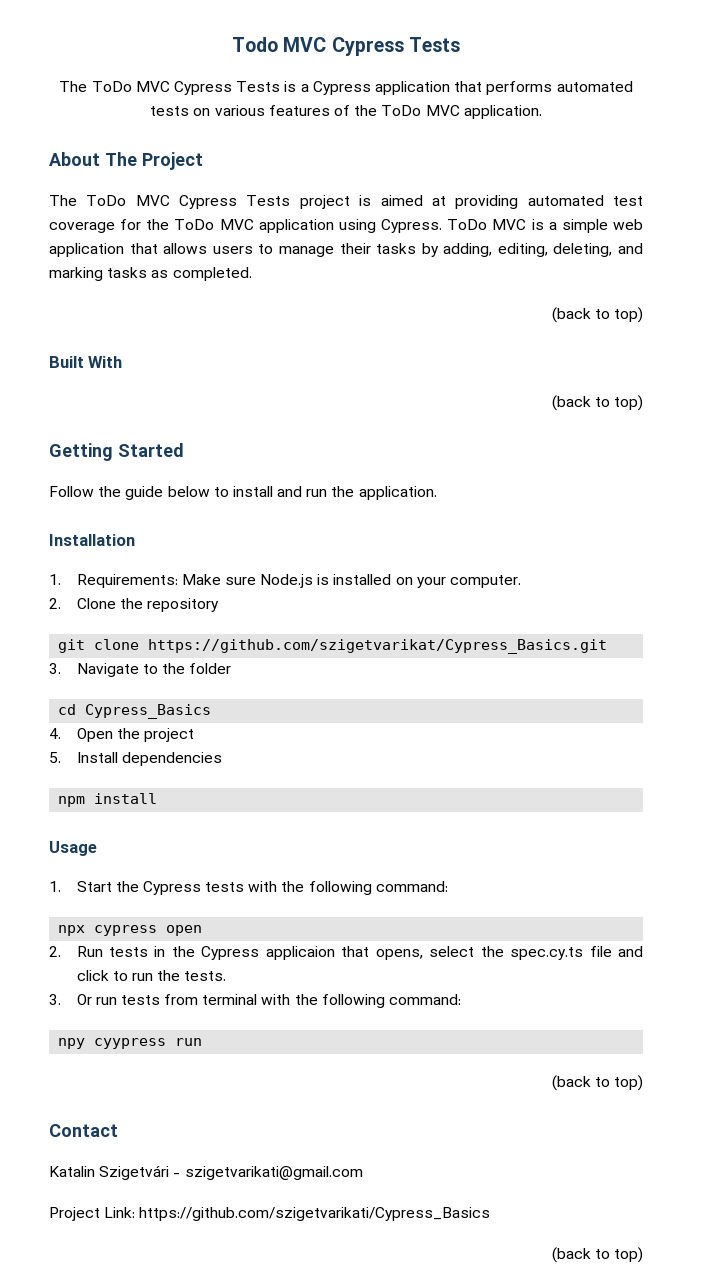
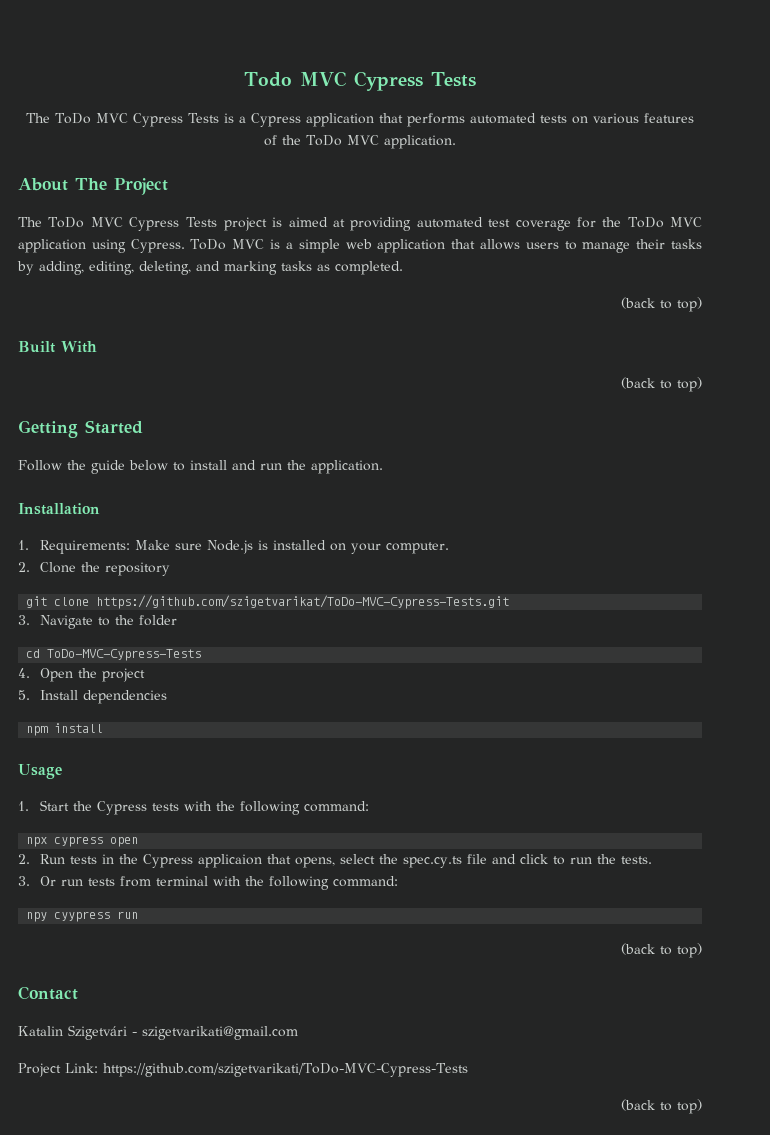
- git clone https://github.com/szigetvarikat/Cypress_Basics.git
+ git clone https://github.com/szigetvarikat/ToDo-MVC-Cypress-Tests.git
- cd Cypress_Basics
+ cd ToDo-MVC-Cypress-Tests
- Project Link: https://github.com/szigetvarikati/Cypress_Basics
+ Project Link: https://github.com/szigetvarikati/ToDo-MVC-Cypress-Tests

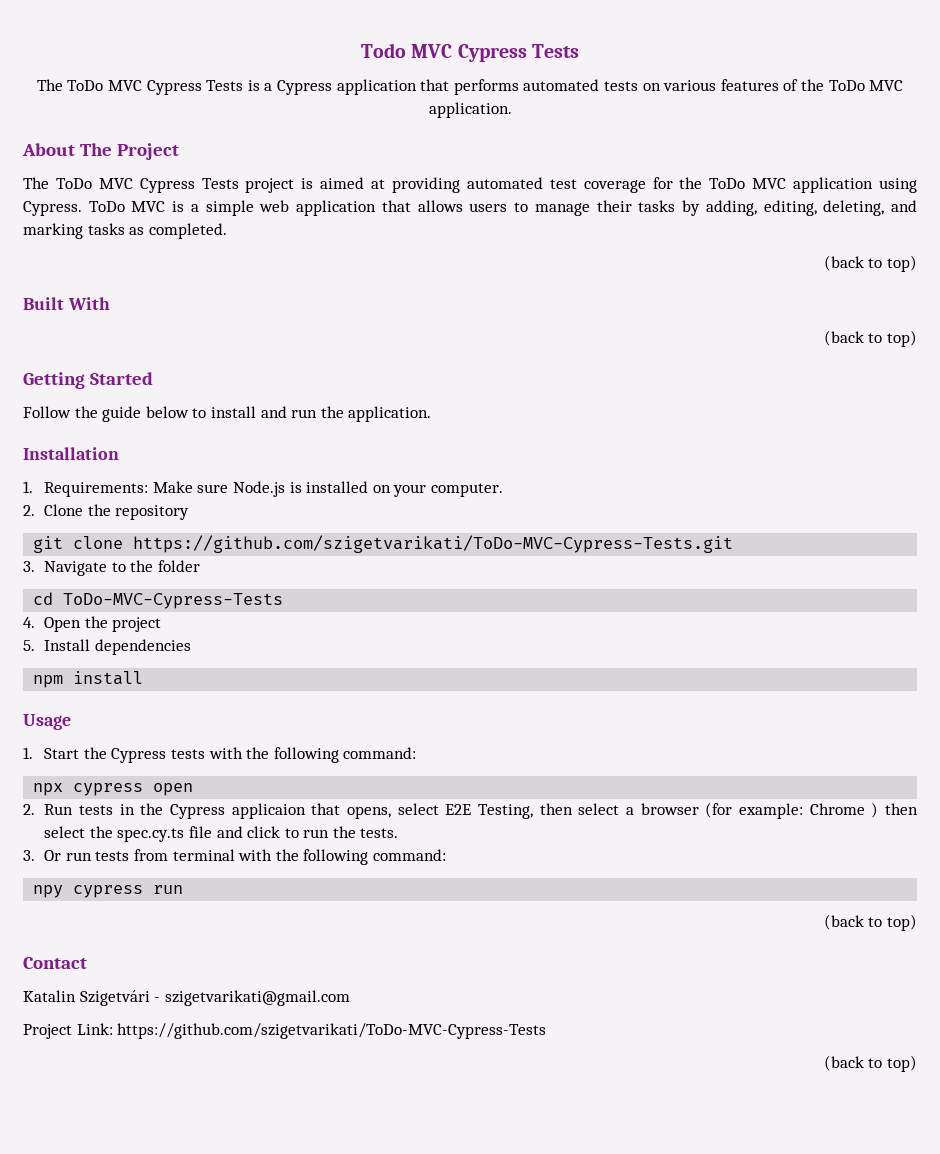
- git clone https://github.com/szigetvarikat/ToDo-MVC-Cypress-Tests.git
+ git clone https://github.com/szigetvarikati/ToDo-MVC-Cypress-Tests.git
- 2. Run tests in the Cypress applicaion that opens, select the spec.cy.ts file and click to run the tests.
+ 2. Run tests in the Cypress applicaion that opens, select E2E Testing, then select a browser (for example: Chrome ) then select the spec.cy.ts file and click to run the tests.
- npy cyypress run
+ npy cypress run

